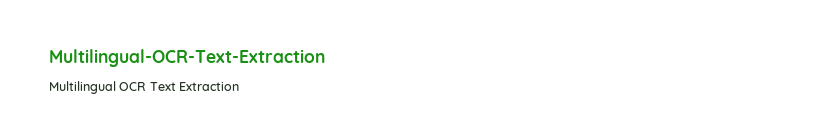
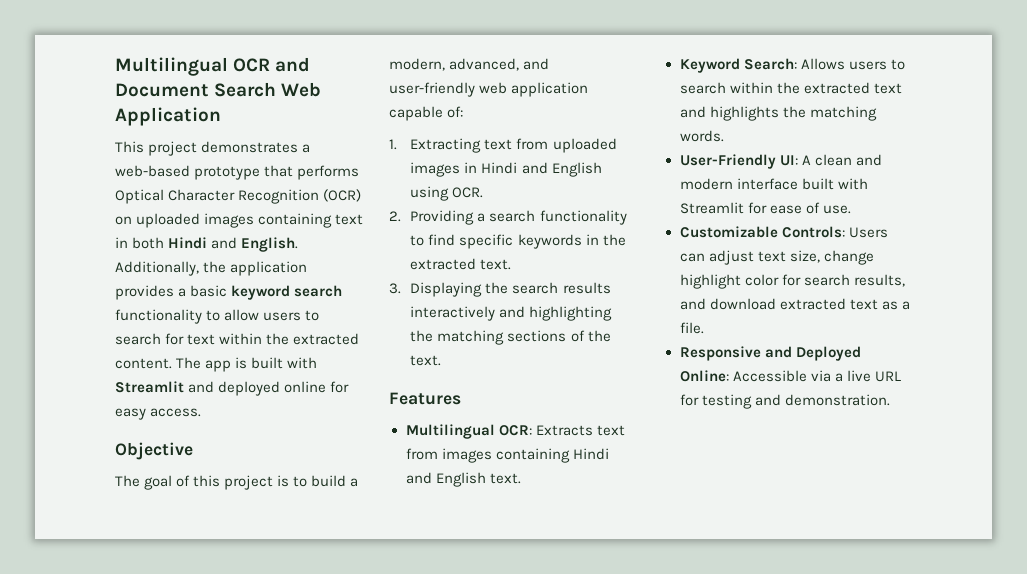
- Multilingual-OCR-Text-Extraction
- Multilingual OCR Text Extraction
+ Multilingual OCR and Document Search Web Application
+ This project demonstrates a web-based prototype that performs Optical Character Recognition (OCR) on uploaded images containing text in both Hindi and English. Additionally, the application provides a basic keyword search functionality to allow users to search for text within the extracted content. The app is built with Streamlit and deployed online for easy access.
+ Objective
+ The goal of this project is to build a modern, advanced, and user-friendly web application capable of:
+ 1. Extracting text from uploaded images in Hindi and English using OCR.
+ 2. Providing a search functionality to find specific keywords in the extracted text.
+ 3. Displaying the search results interactively and highlighting the matching sections of the text.
+ Features
+ Multilingual OCR: Extracts text from images containing Hindi and English text.
+ Keyword Search: Allows users to search within the extracted text and highlights the matching words.
+ User-Friendly UI: A clean and modern interface built with Streamlit for ease of use.
+ Customizable Controls: Users can adjust text size, change highlight color for search results, and download extracted text as a file.
+ Responsive and Deployed Online: Accessible via a live URL for testing and demonstration.

